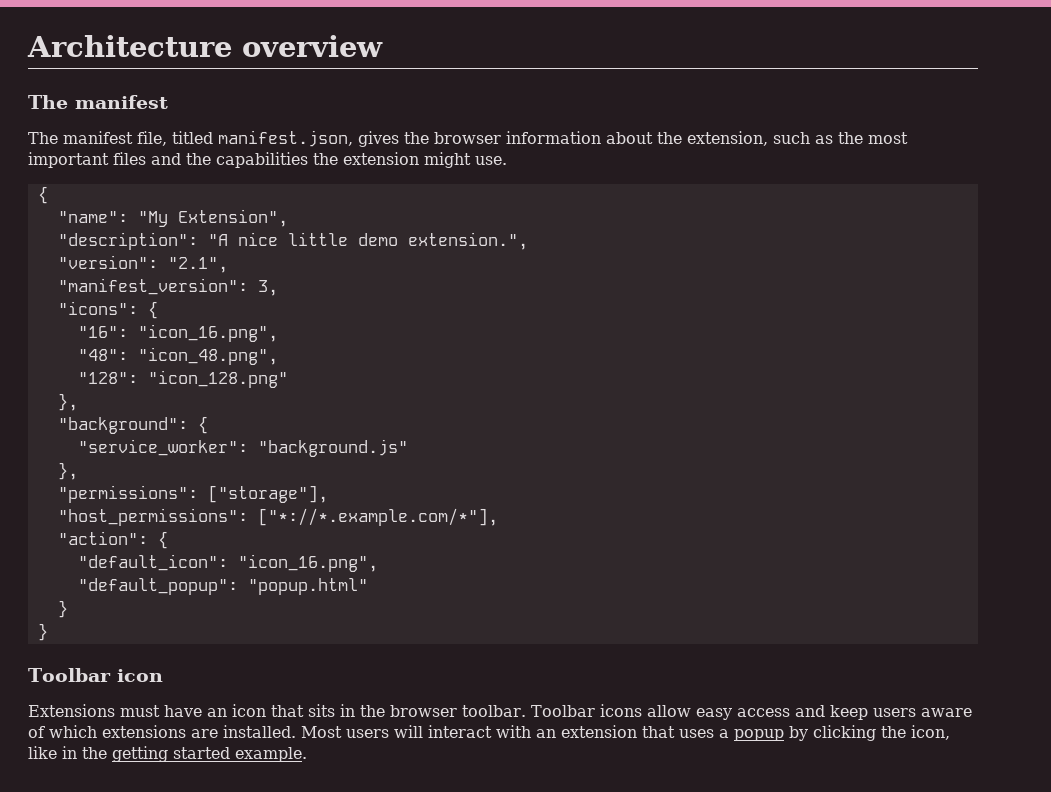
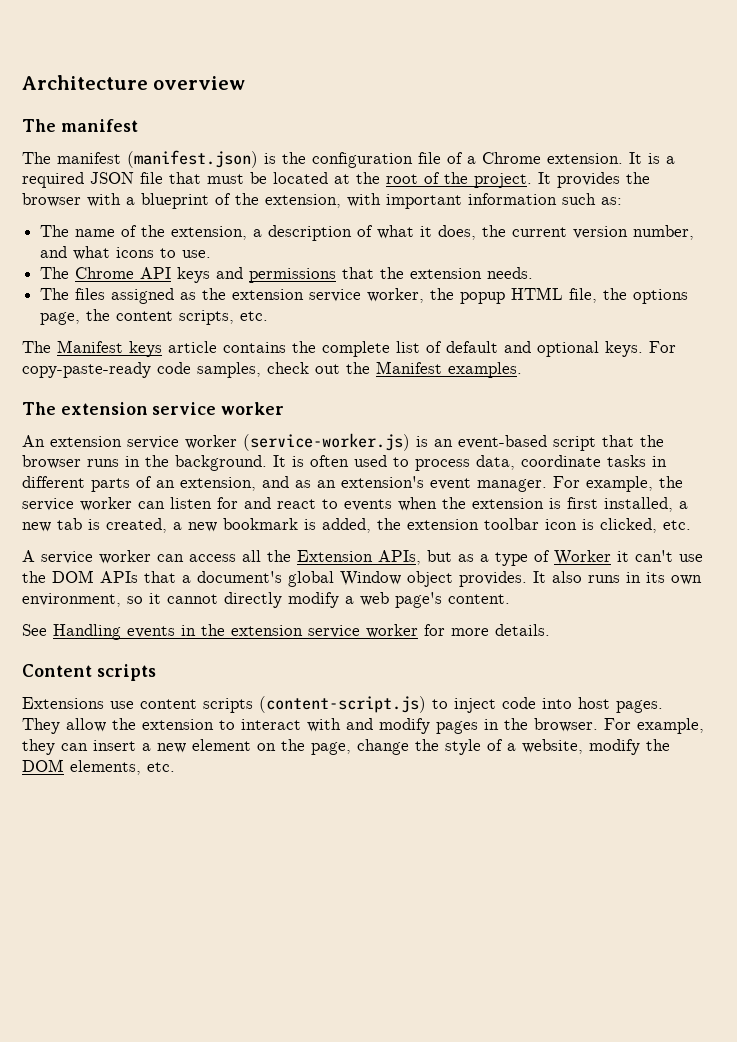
- The manifest file, titled manifest.json, gives the browser information about the extension, such as the most important files and the capabilities the extension might use.
- {
- "name": "My Extension",
- "description": "A nice little demo extension.",
- "version": "2.1",
- "manifest_version": 3,
- "icons": {
- "16": "icon_16.png",
- "48": "icon_48.png",
- "128": "icon_128.png"
- },
- "background": {
- "service_worker": "background.js"
- },
- "permissions": ["storage"],
- "host_permissions": ["*://*.example.com/*"],
- "action": {
- "default_icon": "icon_16.png",
- "default_popup": "popup.html"
- }
- }
- Toolbar icon
- Extensions must have an icon that sits in the browser toolbar. Toolbar icons allow easy access and keep users aware of which extensions are installed. Most users will interact with an extension that uses a popup by clicking the icon, like in the getting started example.
+ The manifest (manifest.json) is the configuration file of a Chrome extension. It is a required JSON file that must be located at the root of the project. It provides the browser with a blueprint of the extension, with important information such as:
+ The name of the extension, a description of what it does, the current version number, and what icons to use.
+ The Chrome API keys and permissions that the extension needs.
+ The files assigned as the extension service worker, the popup HTML file, the options page, the content scripts, etc.
+ The Manifest keys article contains the complete list of default and optional keys. For copy-paste-ready code samples, check out the Manifest examples.
+ The extension service worker
+ An extension service worker (service-worker.js) is an event-based script that the browser runs in the background. It is often used to process data, coordinate tasks in different parts of an extension, and as an extension's event manager. For example, the service worker can listen for and react to events when the extension is first installed, a new tab is created, a new bookmark is added, the extension toolbar icon is clicked, etc.
+ A service worker can access all the Extension APIs, but as a type of Worker it can't use the DOM APIs that a document's global Window object provides. It also runs in its own environment, so it cannot directly modify a web page's content.
+ See Handling events in the extension service worker for more details.
+ Content scripts
+ Extensions use content scripts (content-script.js) to inject code into host pages. They allow the extension to interact with and modify pages in the browser. For example, they can insert a new element on the page, change the style of a website, modify the DOM elements, etc.

